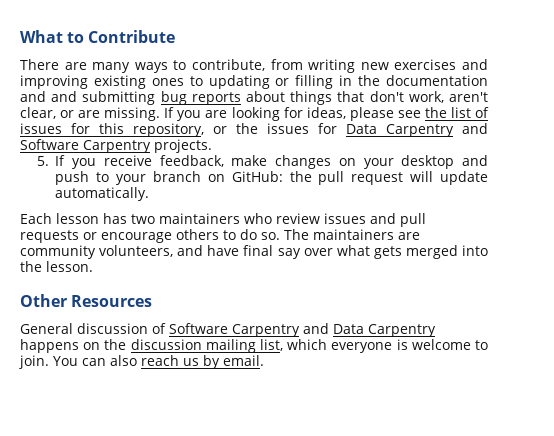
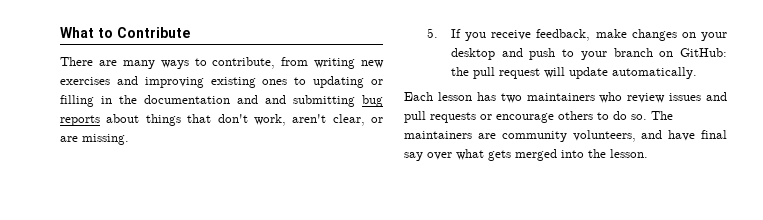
- If you are looking for ideas, please see the list of issues for this repository, or the issues for Data Carpentry and Software Carpentry projects.
- Other Resources
- General discussion of Software Carpentry and Data Carpentry happens on the discussion mailing list, which everyone is welcome to join. You can also reach us by email.

